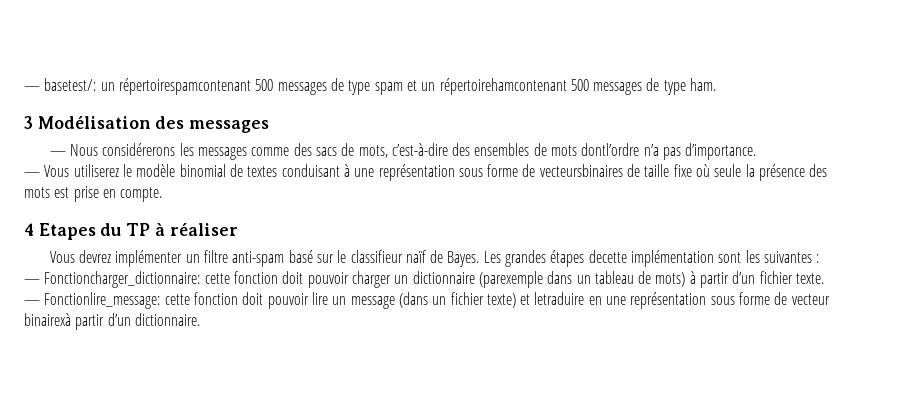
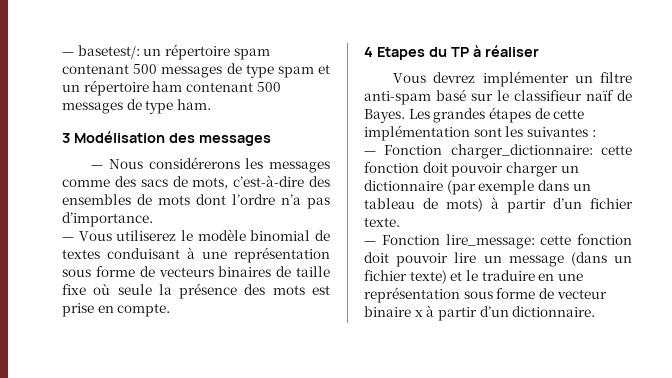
- — basetest/: un répertoirespamcontenant 500 messages de type spam et un répertoirehamcontenant 500 messages de type ham.
+ — basetest/: un répertoire spam contenant 500 messages de type spam et un répertoire ham contenant 500 messages de type ham.
- — Nous considérerons les messages comme des sacs de mots, c’est-à-dire des ensembles de mots dontl’ordre n’a pas d’importance.
+ — Nous considérerons les messages comme des sacs de mots, c’est-à-dire des ensembles de mots dont l’ordre n’a pas d’importance.
- — Vous utiliserez le modèle binomial de textes conduisant à une représentation sous forme de vecteursbinaires de taille fixe où seule la présence des mots est prise en compte.
+ — Vous utiliserez le modèle binomial de textes conduisant à une représentation sous forme de vecteurs binaires de taille fixe où seule la présence des mots est prise en compte.
- Les grandes étapes decette implémentation sont les suivantes :
+ Les grandes étapes de cette implémentation sont les suivantes :
- — Fonctioncharger_dictionnaire: cette fonction doit pouvoir charger un dictionnaire (parexemple dans un tableau de mots) à partir d’un fichier texte.
+ — Fonction charger_dictionnaire: cette fonction doit pouvoir charger un dictionnaire (par exemple dans un tableau de mots) à partir d’un fichier texte.
- — Fonctionlire_message: cette fonction doit pouvoir lire un message (dans un fichier texte) et letraduire en une représentation sous forme de vecteur binairexà partir d’un dictionnaire.
+ — Fonction lire_message: cette fonction doit pouvoir lire un message (dans un fichier texte) et le traduire en une représentation sous forme de vecteur binaire x à partir d’un dictionnaire.

